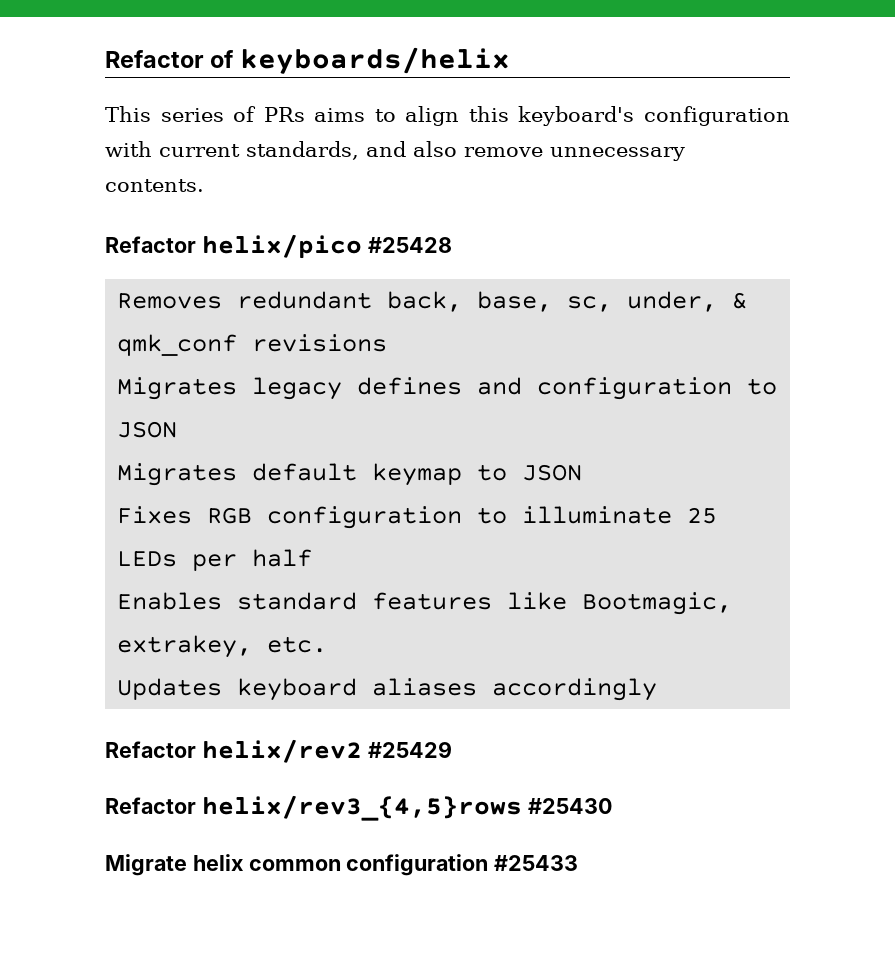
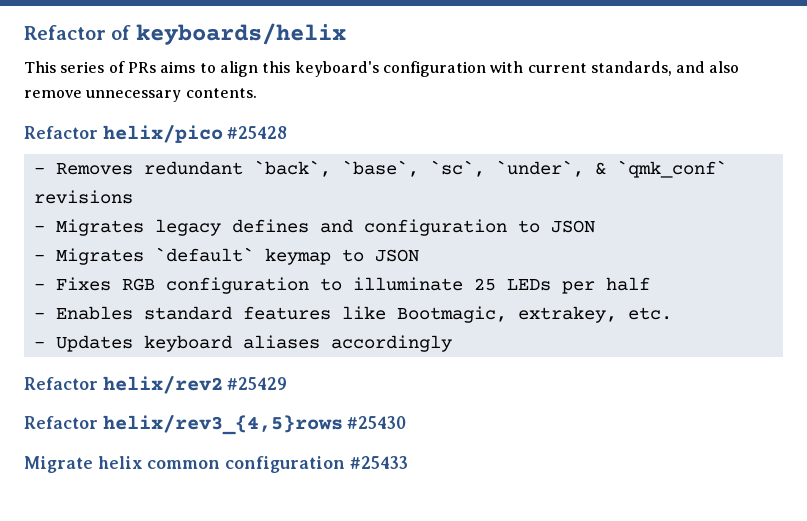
- Removes redundant back, base, sc, under, & qmk_conf revisions
+ - Removes redundant `back`, `base`, `sc`, `under`, & `qmk_conf` revisions
- Migrates legacy defines and configuration to JSON
+ - Migrates legacy defines and configuration to JSON
- Migrates default keymap to JSON
+ - Migrates `default` keymap to JSON
- Fixes RGB configuration to illuminate 25 LEDs per half
+ - Fixes RGB configuration to illuminate 25 LEDs per half
- Enables standard features like Bootmagic, extrakey, etc.
+ - Enables standard features like Bootmagic, extrakey, etc.
- Updates keyboard aliases accordingly
+ - Updates keyboard aliases accordingly

